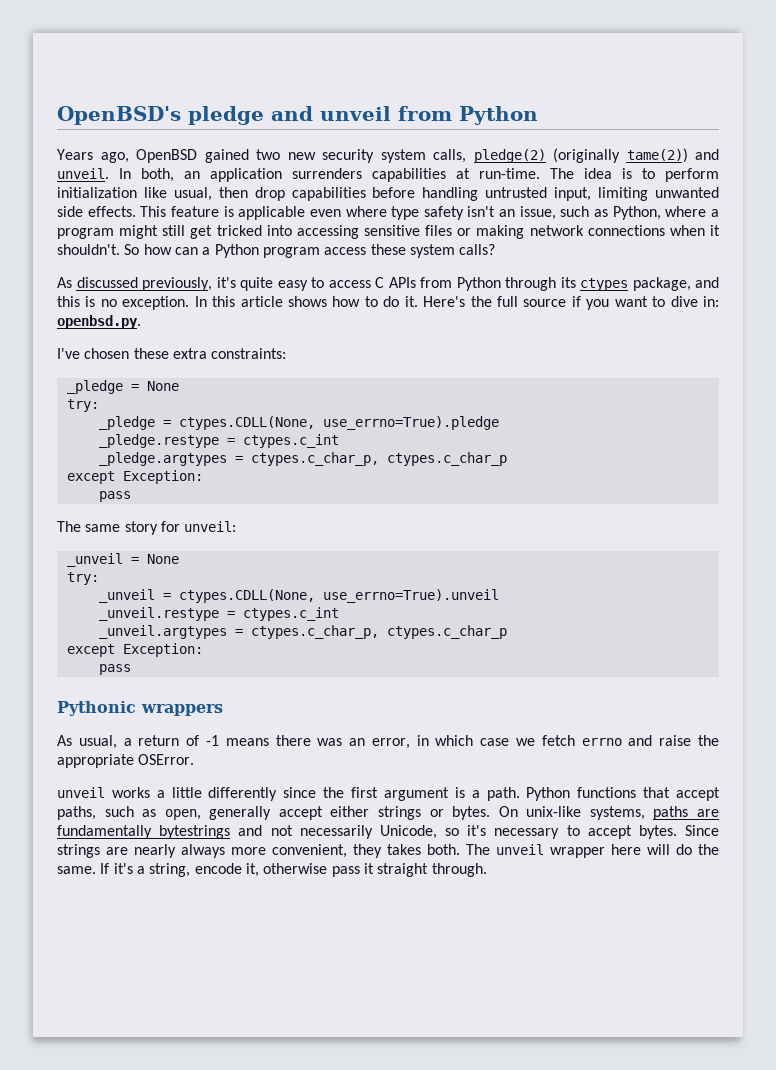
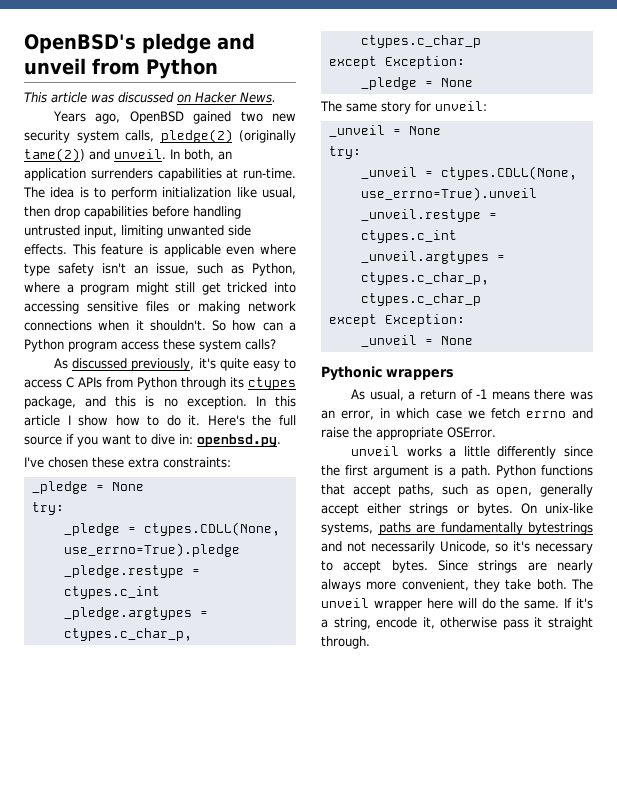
+ This article was discussed on Hacker News.
- In this article shows how to do it.
+ In this article I show how to do it.
  _pledge.argtypes = ctypes.c_char_p, ctypes.c_char_p
  except Exception:
- pass
+ _pledge = None
  _unveil.argtypes = ctypes.c_char_p, ctypes.c_char_p
  except Exception:
- pass
+ _unveil = None
- Since strings are nearly always more convenient, they takes both.
+ Since strings are nearly always more convenient, they take both.

